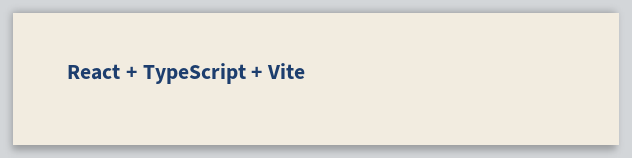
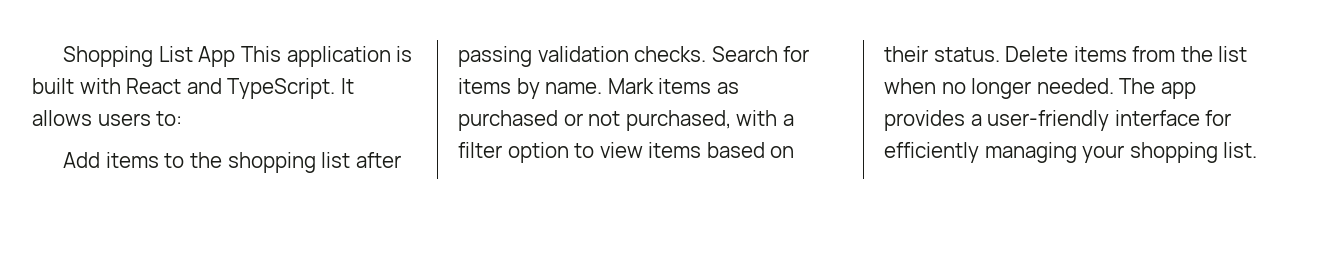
- React + TypeScript + Vite
+ Shopping List App This application is built with React and TypeScript. It allows users to:
+ Add items to the shopping list after passing validation checks. Search for items by name. Mark items as purchased or not purchased, with a filter option to view items based on their status. Delete items from the list when no longer needed. The app provides a user-friendly interface for efficiently managing your shopping list.

